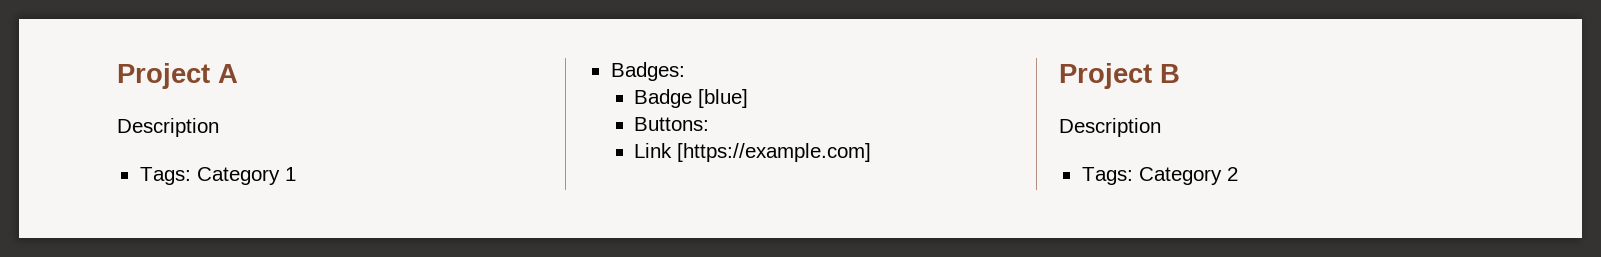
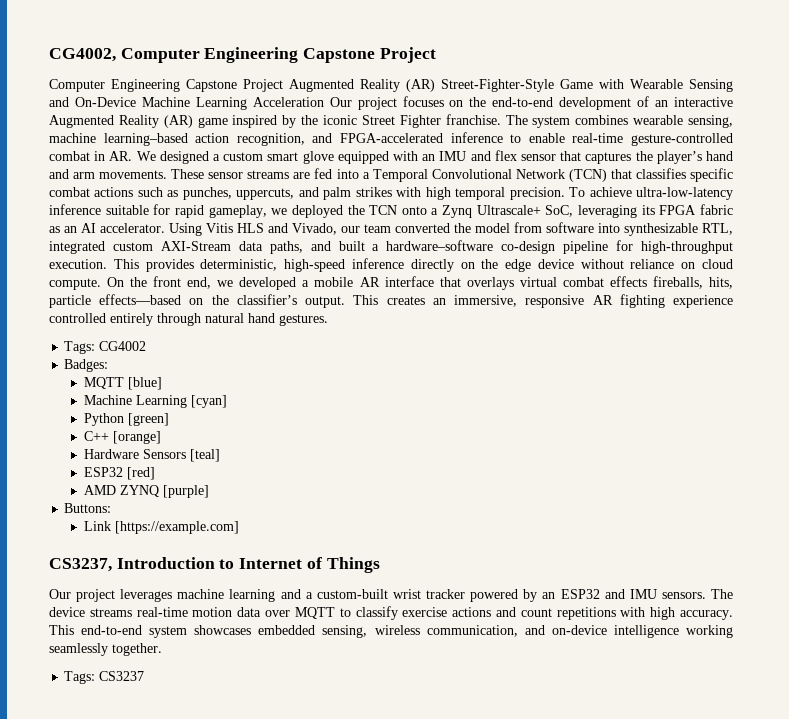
- Project A
- Description
- Tags: Category 1
+ CG4002, Computer Engineering Capstone Project
+ Computer Engineering Capstone Project Augmented Reality (AR) Street-Fighter-Style Game with Wearable Sensing and On-Device Machine Learning Acceleration Our project focuses on the end-to-end development of an interactive Augmented Reality (AR) game inspired by the iconic Street Fighter franchise. The system combines wearable sensing, machine learning–based action recognition, and FPGA-accelerated inference to enable real-time gesture-controlled combat in AR. We designed a custom smart glove equipped with an IMU and flex sensor that captures the player’s hand and arm movements. These sensor streams are fed into a Temporal Convolutional Network (TCN) that classifies specific combat actions such as punches, uppercuts, and palm strikes with high temporal precision. To achieve ultra-low-latency inference suitable for rapid gameplay, we deployed the TCN onto a Zynq Ultrascale+ SoC, leveraging its FPGA fabric as an AI accelerator. Using Vitis HLS and Vivado, our team converted the model from software into synthesizable RTL, integrated custom AXI-Stream data paths, and built a hardware–software co-design pipeline for high-throughput execution. This provides deterministic, high-speed inference directly on the edge device without reliance on cloud compute. On the front end, we developed a mobile AR interface that overlays virtual combat effects fireballs, hits, particle effects—based on the classifier’s output. This creates an immersive, responsive AR fighting experience controlled entirely through natural hand gestures.
+ Tags: CG4002
- Badge [blue]
+ MQTT [blue]
+ Machine Learning [cyan]
+ Python [green]
+ C++ [orange]
+ Hardware Sensors [teal]
+ ESP32 [red]
+ AMD ZYNQ [purple]
  Buttons:
  Link [https://example.com]
- Project B
- Description
- Tags: Category 2
+ CS3237, Introduction to Internet of Things
+ Our project leverages machine learning and a custom-built wrist tracker powered by an ESP32 and IMU sensors. The device streams real-time motion data over MQTT to classify exercise actions and count repetitions with high accuracy. This end-to-end system showcases embedded sensing, wireless communication, and on-device intelligence working seamlessly together.
+ Tags: CS3237

